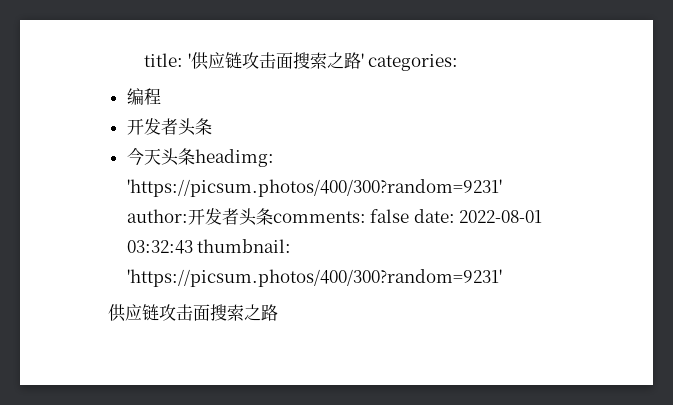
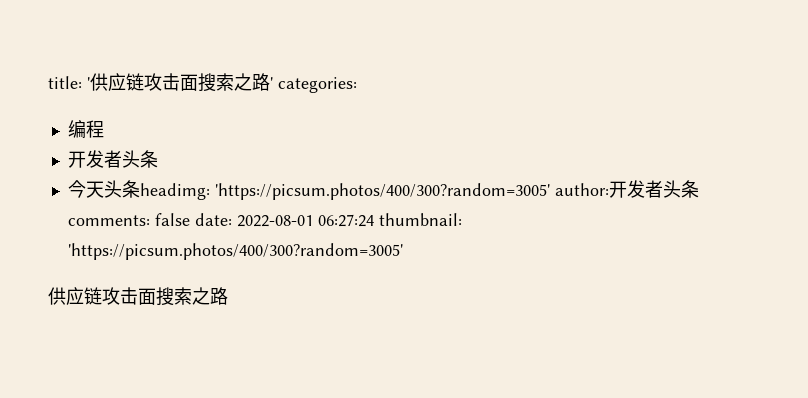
- 今天头条headimg: 'https://picsum.photos/400/300?random=9231' author:开发者头条comments: false date: 2022-08-01 03:32:43 thumbnail: 'https://picsum.photos/400/300?random=9231'
+ 今天头条headimg: 'https://picsum.photos/400/300?random=3005' author:开发者头条comments: false date: 2022-08-01 06:27:24 thumbnail: 'https://picsum.photos/400/300?random=3005'

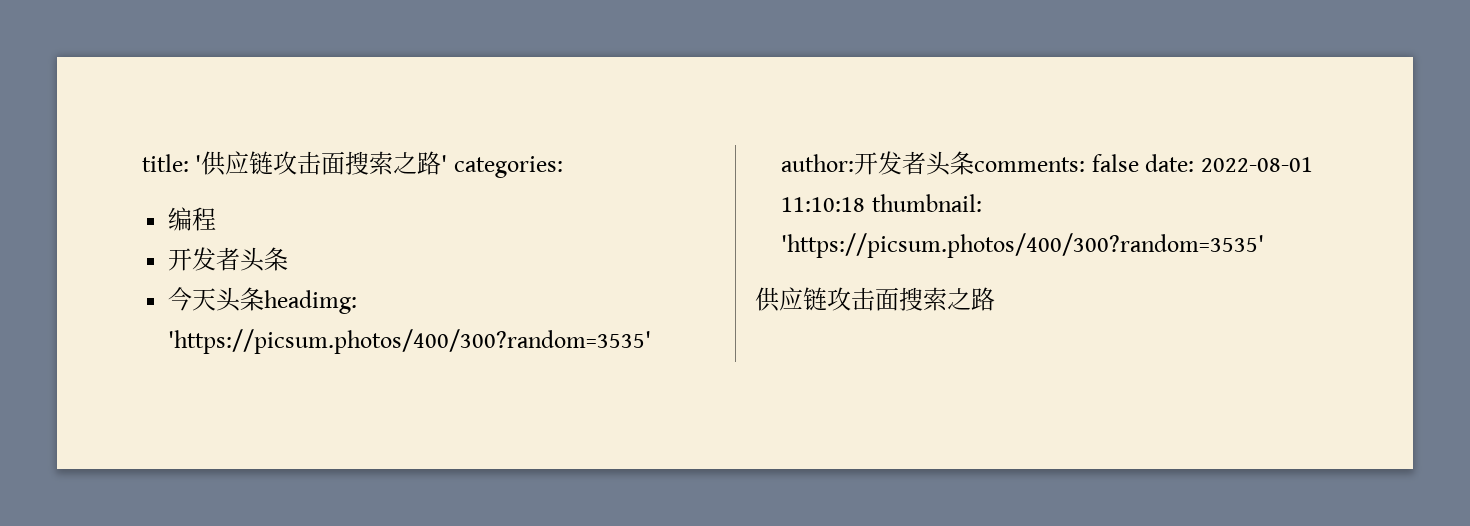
- 今天头条headimg: 'https://picsum.photos/400/300?random=3005' author:开发者头条comments: false date: 2022-08-01 06:27:24 thumbnail: 'https://picsum.photos/400/300?random=3005'
+ 今天头条headimg: 'https://picsum.photos/400/300?random=3535' author:开发者头条comments: false date: 2022-08-01 11:10:18 thumbnail: 'https://picsum.photos/400/300?random=3535'

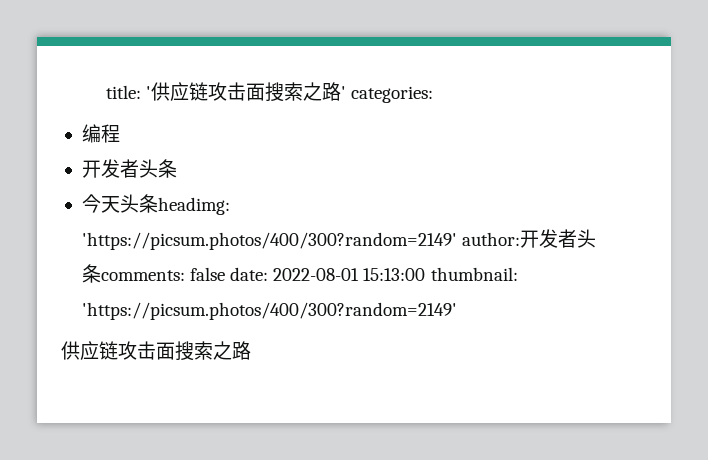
- 今天头条headimg: 'https://picsum.photos/400/300?random=3535' author:开发者头条comments: false date: 2022-08-01 11:10:18 thumbnail: 'https://picsum.photos/400/300?random=3535'
+ 今天头条headimg: 'https://picsum.photos/400/300?random=2149' author:开发者头条comments: false date: 2022-08-01 15:13:00 thumbnail: 'https://picsum.photos/400/300?random=2149'

